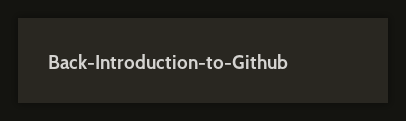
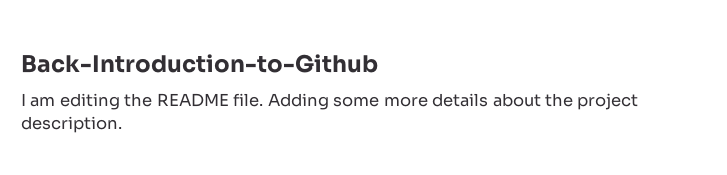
+ I am editing the README file. Adding some more details about the project description.

